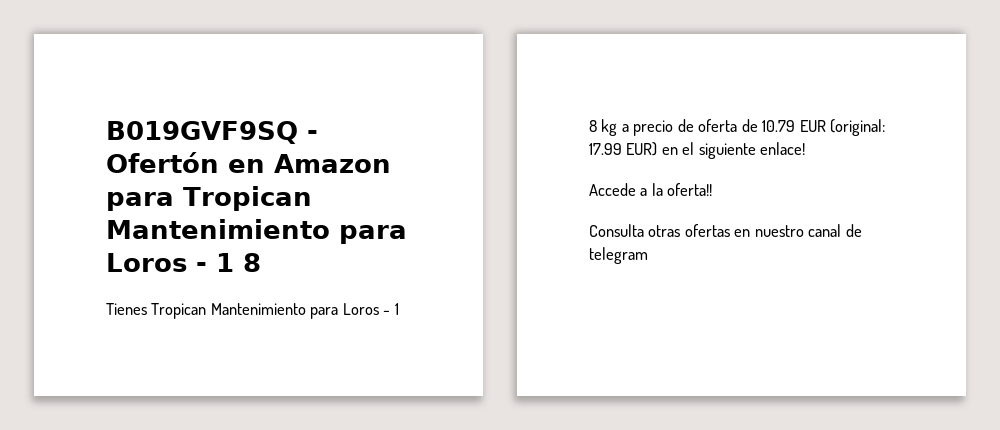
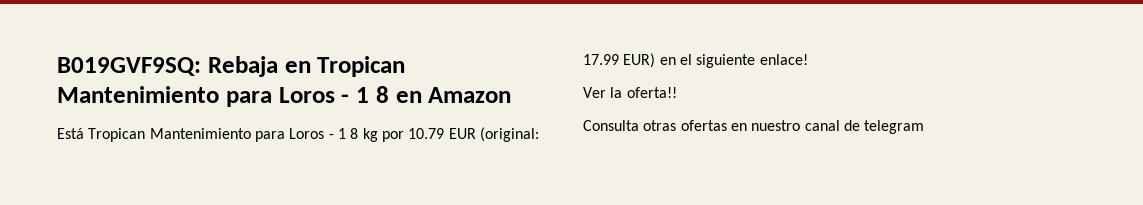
- B019GVF9SQ - Ofertón en Amazon para Tropican Mantenimiento para Loros - 1 8
- Tienes Tropican Mantenimiento para Loros - 1 8 kg a precio de oferta de 10.79 EUR (original: 17.99 EUR) en el siguiente enlace!
+ B019GVF9SQ: Rebaja en Tropican Mantenimiento para Loros - 1 8 en Amazon
+ Está Tropican Mantenimiento para Loros - 1 8 kg por 10.79 EUR (original: 17.99 EUR) en el siguiente enlace!
- Accede a la oferta!!
+ Ver la oferta!!

